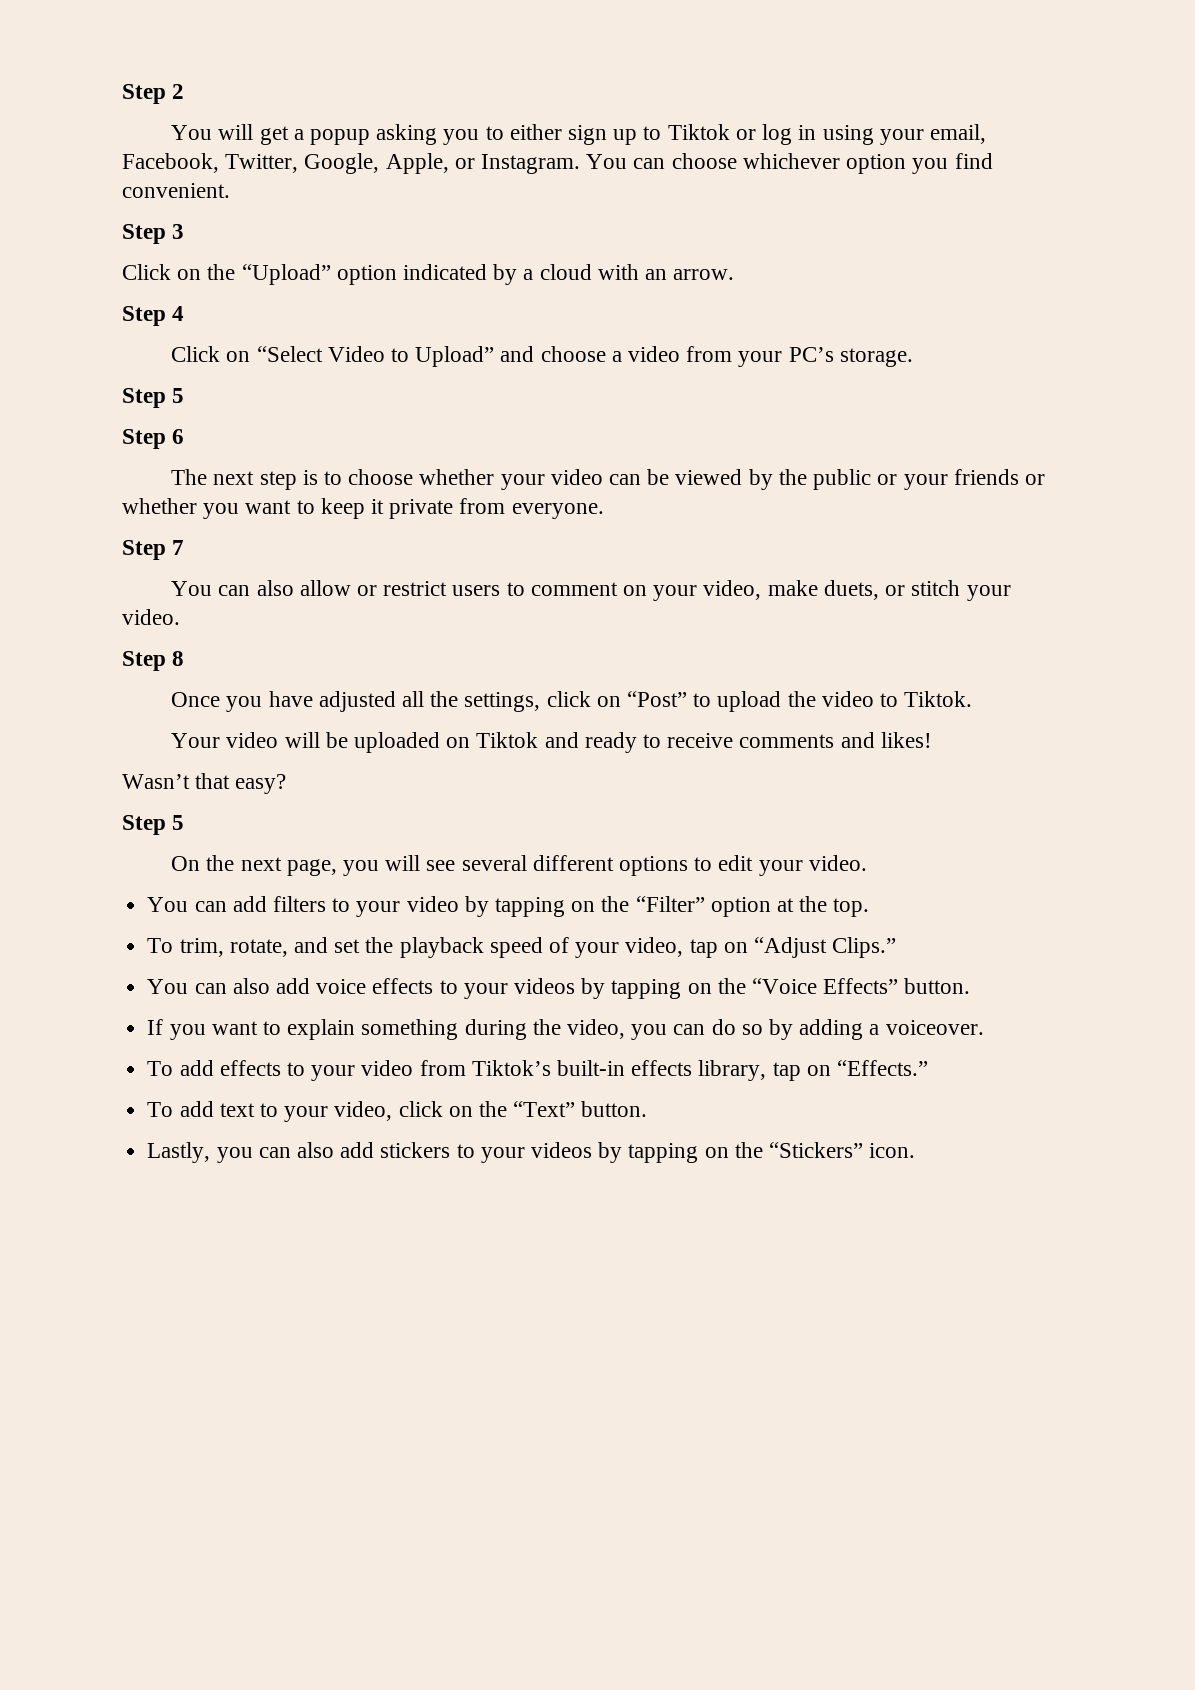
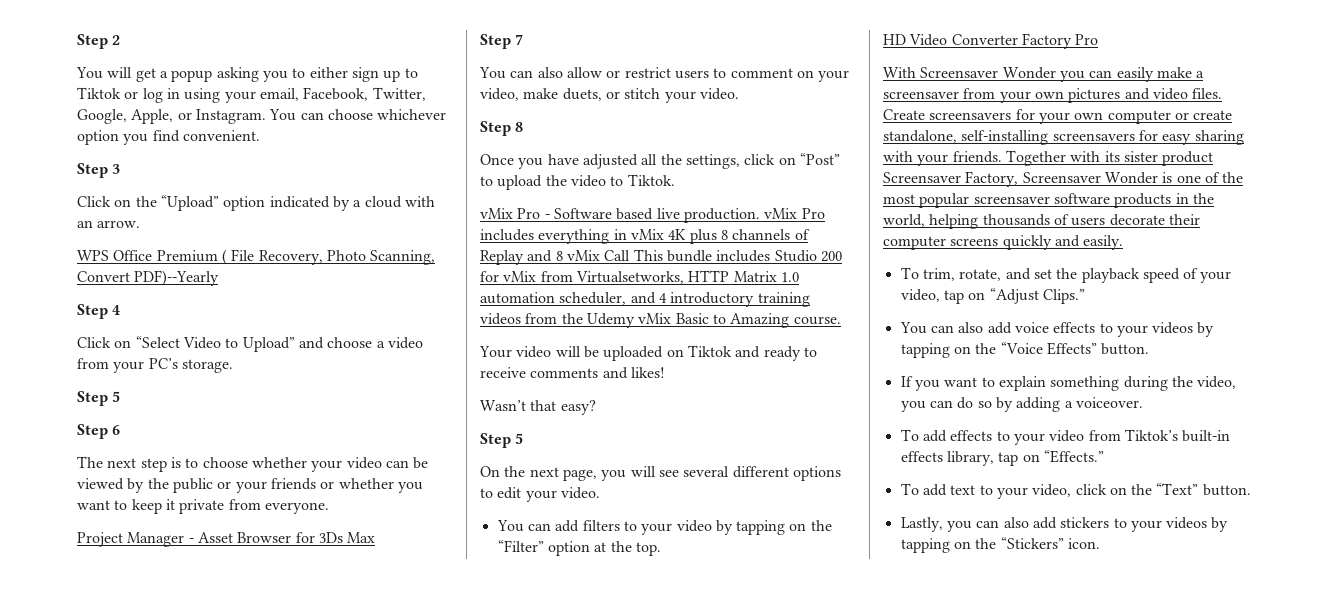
+ WPS Office Premium ( File Recovery, Photo Scanning, Convert PDF)--Yearly
+ Project Manager - Asset Browser for 3Ds Max
+ vMix Pro - Software based live production. vMix Pro includes everything in vMix 4K plus 8 channels of Replay and 8 vMix Call This bundle includes Studio 200 for vMix from Virtualsetworks, HTTP Matrix 1.0 automation scheduler, and 4 introductory training videos from the Udemy vMix Basic to Amazing course.
+ HD Video Converter Factory Pro
+ With Screensaver Wonder you can easily make a screensaver from your own pictures and video files. Create screensavers for your own computer or create standalone, self-installing screensavers for easy sharing with your friends. Together with its sister product Screensaver Factory, Screensaver Wonder is one of the most popular screensaver software products in the world, helping thousands of users decorate their computer screens quickly and easily.

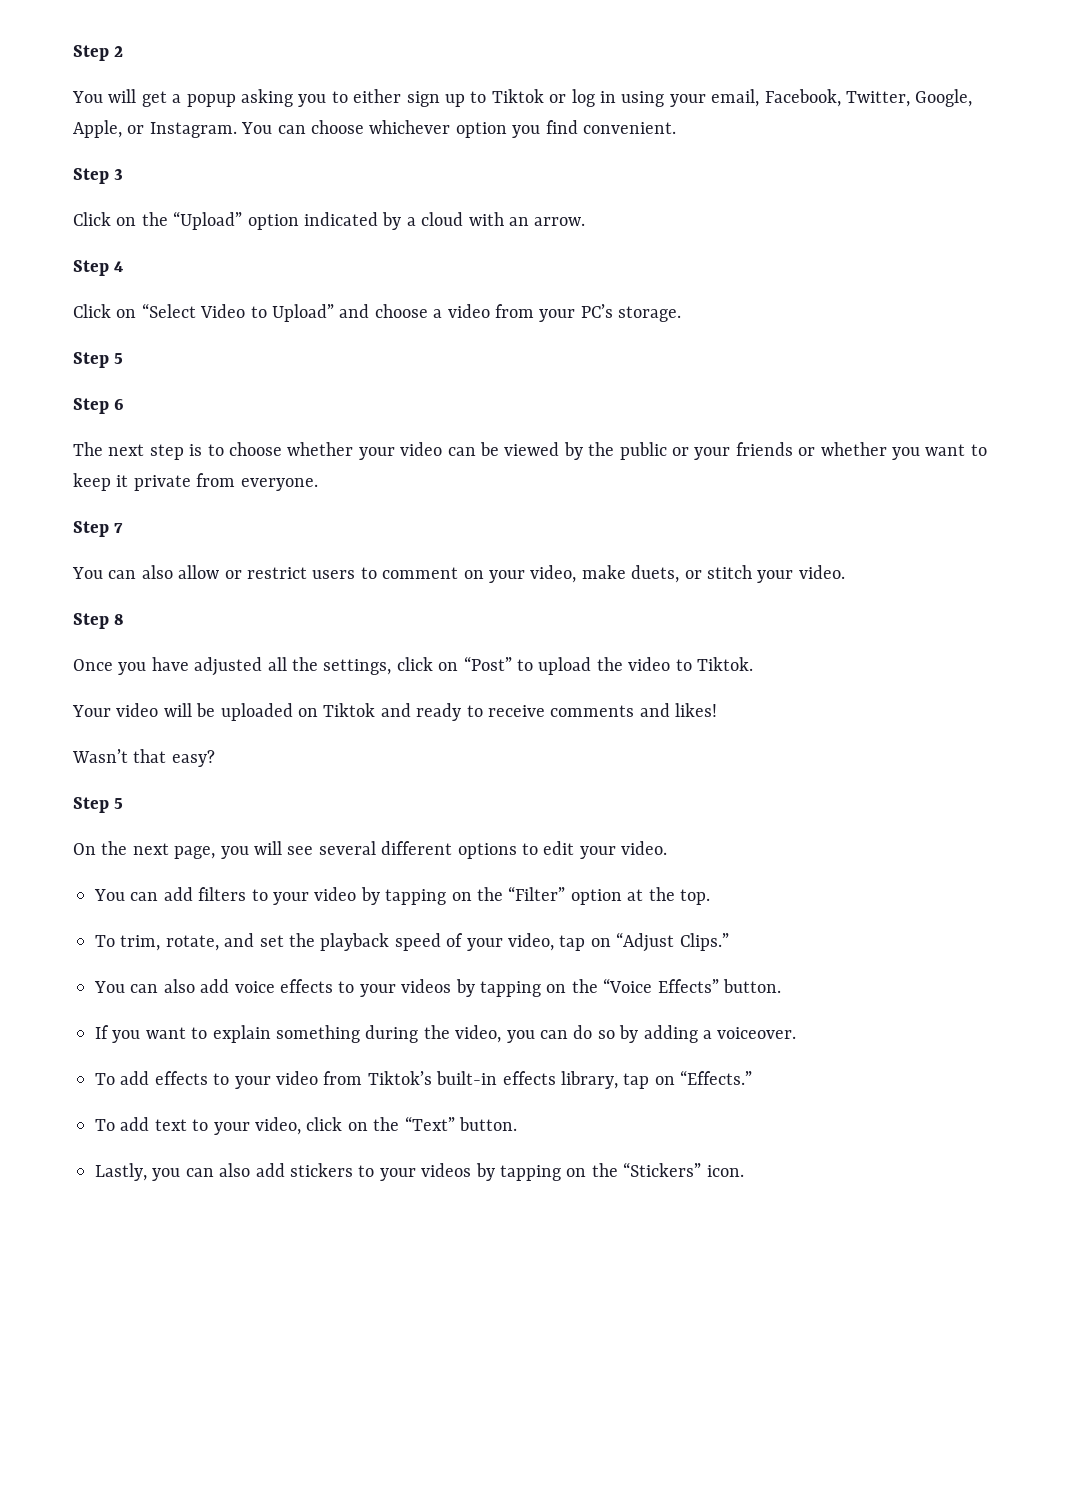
- WPS Office Premium ( File Recovery, Photo Scanning, Convert PDF)--Yearly
- Project Manager - Asset Browser for 3Ds Max
- vMix Pro - Software based live production. vMix Pro includes everything in vMix 4K plus 8 channels of Replay and 8 vMix Call This bundle includes Studio 200 for vMix from Virtualsetworks, HTTP Matrix 1.0 automation scheduler, and 4 introductory training videos from the Udemy vMix Basic to Amazing course.
- HD Video Converter Factory Pro
- With Screensaver Wonder you can easily make a screensaver from your own pictures and video files. Create screensavers for your own computer or create standalone, self-installing screensavers for easy sharing with your friends. Together with its sister product Screensaver Factory, Screensaver Wonder is one of the most popular screensaver software products in the world, helping thousands of users decorate their computer screens quickly and easily.

